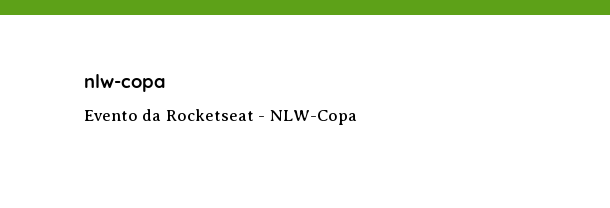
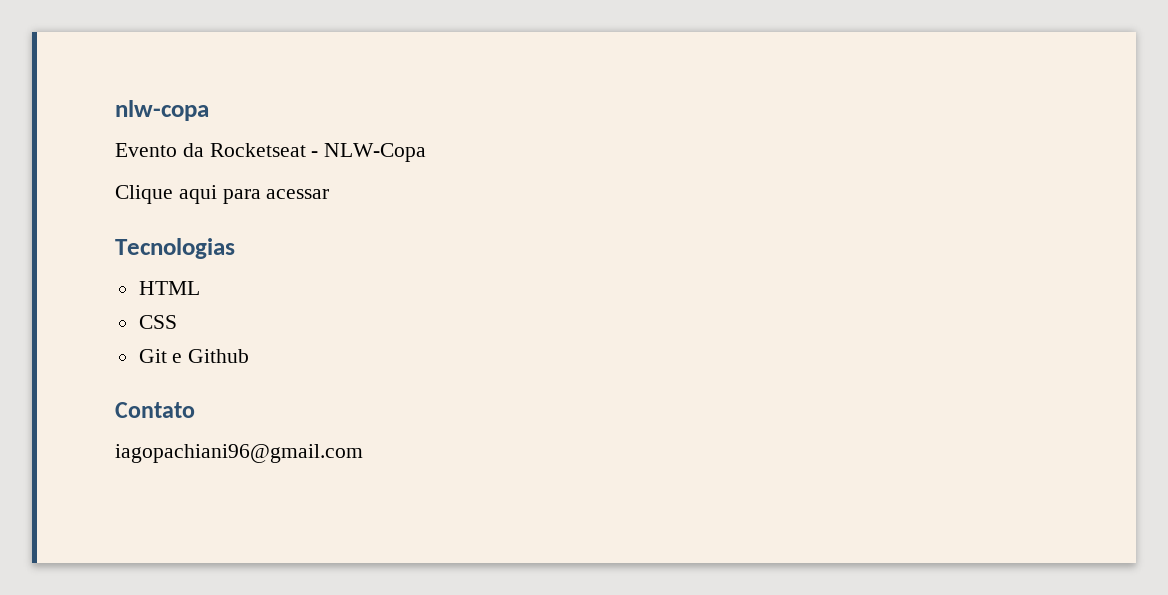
+ Clique aqui para acessar
+ Tecnologias
+ HTML
+ CSS
+ Git e Github
+ Contato
+ iagopachiani96@gmail.com

